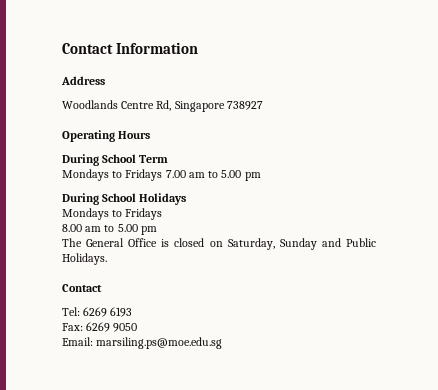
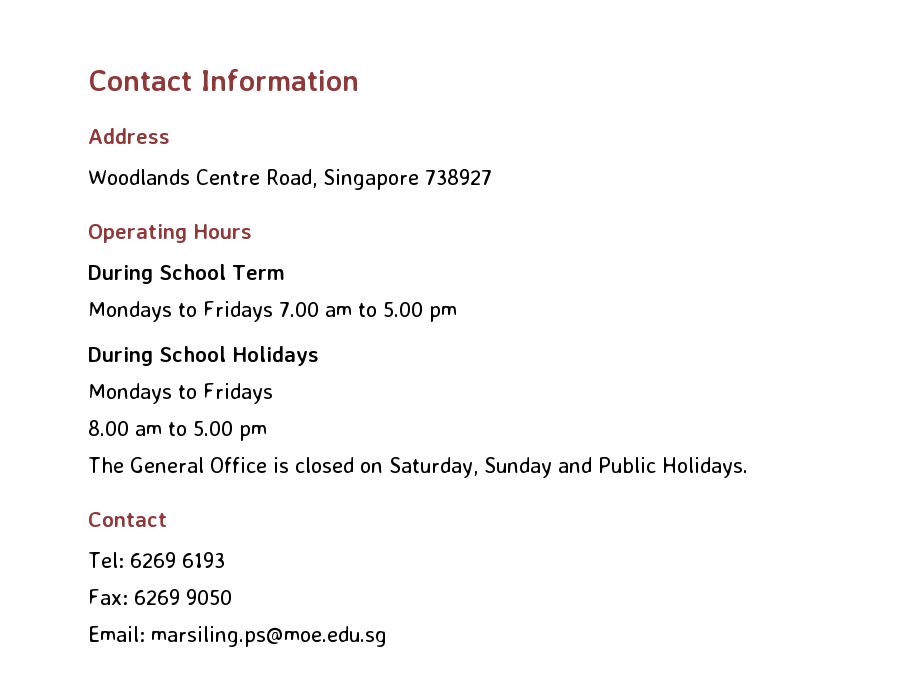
- Woodlands Centre Rd, Singapore 738927
+ Woodlands Centre Road, Singapore 738927

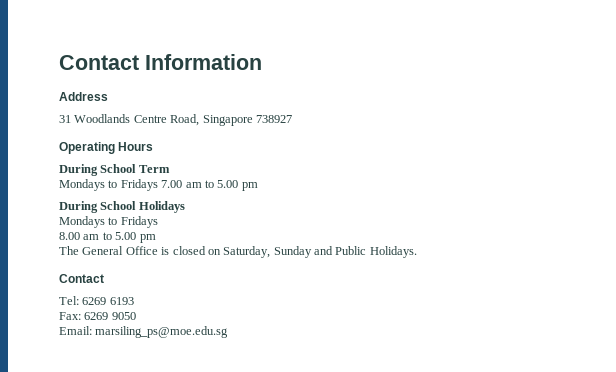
- Woodlands Centre Road, Singapore 738927
+ 31 Woodlands Centre Road, Singapore 738927
- Email: marsiling.ps@moe.edu.sg
+ Email: marsiling_ps@moe.edu.sg

